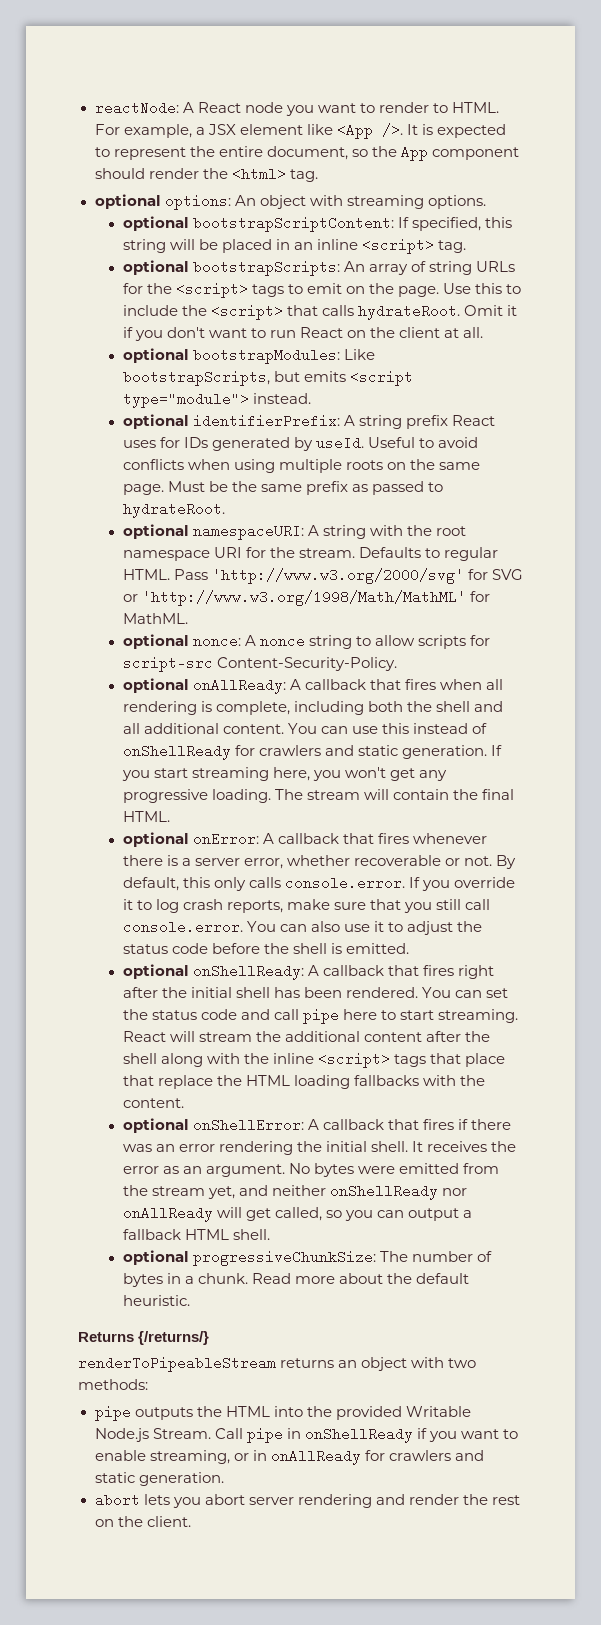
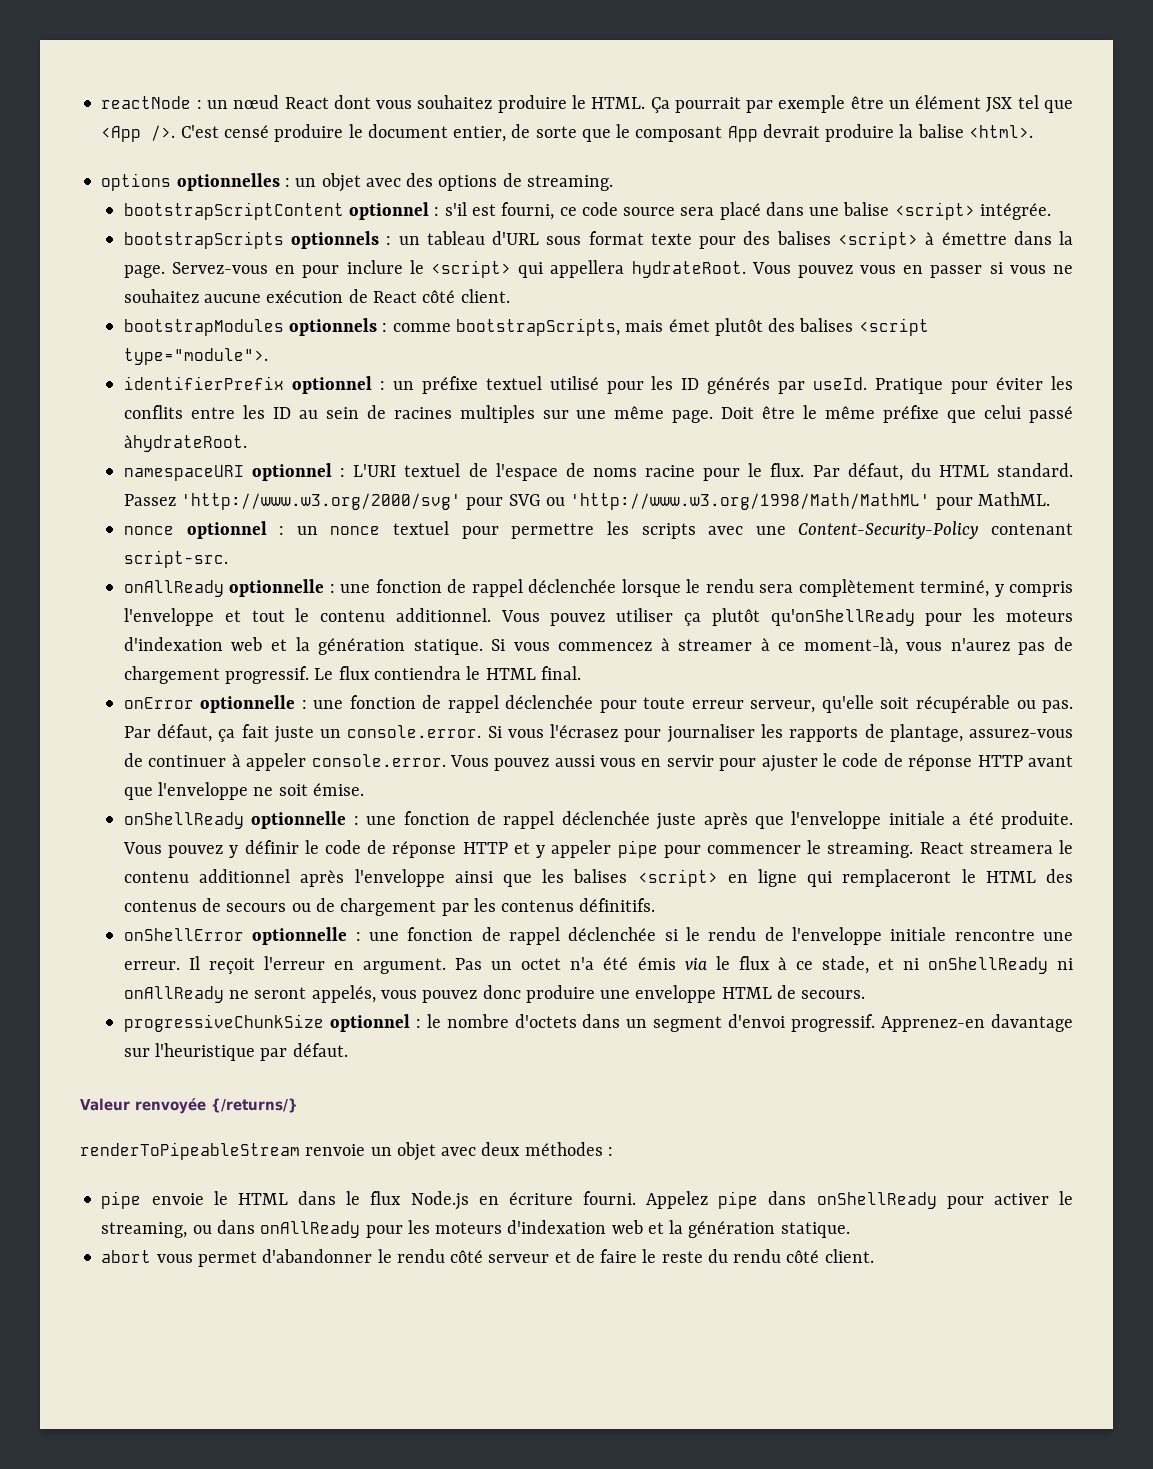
- reactNode: A React node you want to render to HTML. For example, a JSX element like <App />. It is expected to represent the entire document, so the App component should render the <html> tag.
- optional options: An object with streaming options.
- optional bootstrapScriptContent: If specified, this string will be placed in an inline <script> tag.
- optional bootstrapScripts: An array of string URLs for the <script> tags to emit on the page. Use this to include the <script> that calls hydrateRoot. Omit it if you don't want to run React on the client at all.
- optional bootstrapModules: Like bootstrapScripts, but emits <script type="module"> instead.
- optional identifierPrefix: A string prefix React uses for IDs generated by useId. Useful to avoid conflicts when using multiple roots on the same page. Must be the same prefix as passed to hydrateRoot.
- optional namespaceURI: A string with the root namespace URI for the stream. Defaults to regular HTML. Pass 'http://www.w3.org/2000/svg' for SVG or 'http://www.w3.org/1998/Math/MathML' for MathML.
- optional nonce: A nonce string to allow scripts for script-src Content-Security-Policy.
- optional onAllReady: A callback that fires when all rendering is complete, including both the shell and all additional content. You can use this instead of onShellReady for crawlers and static generation. If you start streaming here, you won't get any progressive loading. The stream will contain the final HTML.
- optional onError: A callback that fires whenever there is a server error, whether recoverable or not. By default, this only calls console.error. If you override it to log crash reports, make sure that you still call console.error. You can also use it to adjust the status code before the shell is emitted.
- optional onShellReady: A callback that fires right after the initial shell has been rendered. You can set the status code and call pipe here to start streaming. React will stream the additional content after the shell along with the inline <script> tags that place that replace the HTML loading fallbacks with the content.
- optional onShellError: A callback that fires if there was an error rendering the initial shell. It receives the error as an argument. No bytes were emitted from the stream yet, and neither onShellReady nor onAllReady will get called, so you can output a fallback HTML shell.
- optional progressiveChunkSize: The number of bytes in a chunk. Read more about the default heuristic.
- Returns {/returns/}
- renderToPipeableStream returns an object with two methods:
- pipe outputs the HTML into the provided Writable Node.js Stream. Call pipe in onShellReady if you want to enable streaming, or in onAllReady for crawlers and static generation.
- abort lets you abort server rendering and render the rest on the client.
+ reactNode : un nœud React dont vous souhaitez produire le HTML. Ça pourrait par exemple être un élément JSX tel que <App />. C'est censé produire le document entier, de sorte que le composant App devrait produire la balise <html>.
+ options optionnelles : un objet avec des options de streaming.
+ bootstrapScriptContent optionnel : s'il est fourni, ce code source sera placé dans une balise <script> intégrée.
+ bootstrapScripts optionnels : un tableau d'URL sous format texte pour des balises <script> à émettre dans la page. Servez-vous en pour inclure le <script> qui appellera hydrateRoot. Vous pouvez vous en passer si vous ne souhaitez aucune exécution de React côté client.
+ bootstrapModules optionnels : comme bootstrapScripts, mais émet plutôt des balises <script type="module">.
+ identifierPrefix optionnel : un préfixe textuel utilisé pour les ID générés par useId. Pratique pour éviter les conflits entre les ID au sein de racines multiples sur une même page. Doit être le même préfixe que celui passé àhydrateRoot.
+ namespaceURI optionnel : L'URI textuel de l'espace de noms racine pour le flux. Par défaut, du HTML standard. Passez 'http://www.w3.org/2000/svg' pour SVG ou 'http://www.w3.org/1998/Math/MathML' pour MathML.
+ nonce optionnel : un nonce textuel pour permettre les scripts avec une Content-Security-Policy contenant script-src.
+ onAllReady optionnelle : une fonction de rappel déclenchée lorsque le rendu sera complètement terminé, y compris l'enveloppe et tout le contenu additionnel. Vous pouvez utiliser ça plutôt qu'onShellReady pour les moteurs d'indexation web et la génération statique. Si vous commencez à streamer à ce moment-là, vous n'aurez pas de chargement progressif. Le flux contiendra le HTML final.
+ onError optionnelle : une fonction de rappel déclenchée pour toute erreur serveur, qu'elle soit récupérable ou pas. Par défaut, ça fait juste un console.error. Si vous l'écrasez pour journaliser les rapports de plantage, assurez-vous de continuer à appeler console.error. Vous pouvez aussi vous en servir pour ajuster le code de réponse HTTP avant que l'enveloppe ne soit émise.
+ onShellReady optionnelle : une fonction de rappel déclenchée juste après que l'enveloppe initiale a été produite. Vous pouvez y définir le code de réponse HTTP et y appeler pipe pour commencer le streaming. React streamera le contenu additionnel après l'enveloppe ainsi que les balises <script> en ligne qui remplaceront le HTML des contenus de secours ou de chargement par les contenus définitifs.
+ onShellError optionnelle : une fonction de rappel déclenchée si le rendu de l'enveloppe initiale rencontre une erreur. Il reçoit l'erreur en argument. Pas un octet n'a été émis via le flux à ce stade, et ni onShellReady ni onAllReady ne seront appelés, vous pouvez donc produire une enveloppe HTML de secours.
+ progressiveChunkSize optionnel : le nombre d'octets dans un segment d'envoi progressif. Apprenez-en davantage sur l'heuristique par défaut.
+ Valeur renvoyée {/returns/}
+ renderToPipeableStream renvoie un objet avec deux méthodes :
+ pipe envoie le HTML dans le flux Node.js en écriture fourni. Appelez pipe dans onShellReady pour activer le streaming, ou dans onAllReady pour les moteurs d'indexation web et la génération statique.
+ abort vous permet d'abandonner le rendu côté serveur et de faire le reste du rendu côté client.

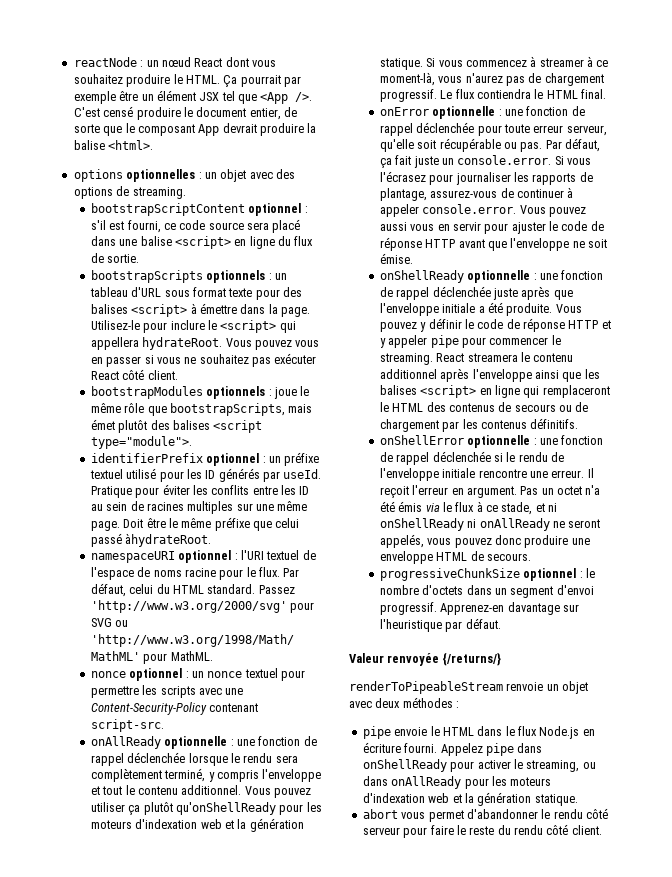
- bootstrapScriptContent optionnel : s'il est fourni, ce code source sera placé dans une balise <script> intégrée.
+ bootstrapScriptContent optionnel : s'il est fourni, ce code source sera placé dans une balise <script> en ligne du flux de sortie.
- Servez-vous en pour inclure le <script> qui appellera hydrateRoot.
+ Utilisez-le pour inclure le <script> qui appellera hydrateRoot.
- Vous pouvez vous en passer si vous ne souhaitez aucune exécution de React côté client.
+ Vous pouvez vous en passer si vous ne souhaitez pas exécuter React côté client.
- bootstrapModules optionnels : comme bootstrapScripts, mais émet plutôt des balises <script type="module">.
+ bootstrapModules optionnels : joue le même rôle que bootstrapScripts, mais émet plutôt des balises <script type="module">.
- namespaceURI optionnel : L'URI textuel de l'espace de noms racine pour le flux.
+ namespaceURI optionnel : l'URI textuel de l'espace de noms racine pour le flux.
- Par défaut, du HTML standard.
+ Par défaut, celui du HTML standard.
- abort vous permet d'abandonner le rendu côté serveur et de faire le reste du rendu côté client.
+ abort vous permet d'abandonner le rendu côté serveur pour faire le reste du rendu côté client.

